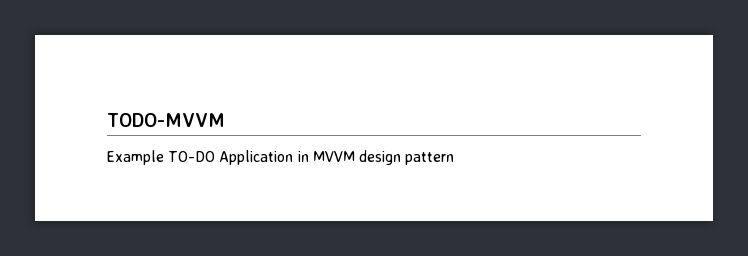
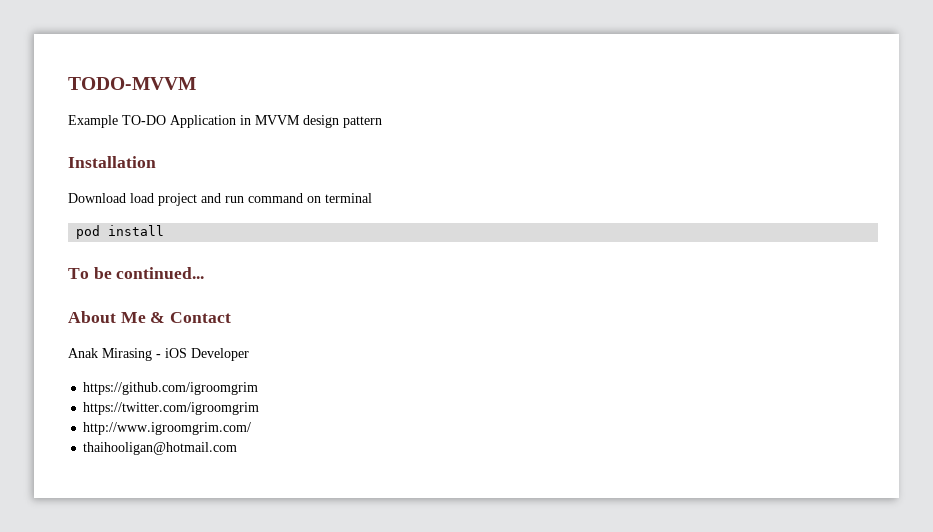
+ Installation
+ Download load project and run command on terminal
+ pod install
+ To be continued...
+ About Me & Contact
+ Anak Mirasing - iOS Developer
+ https://github.com/igroomgrim
+ https://twitter.com/igroomgrim
+ http://www.igroomgrim.com/
+ thaihooligan@hotmail.com

